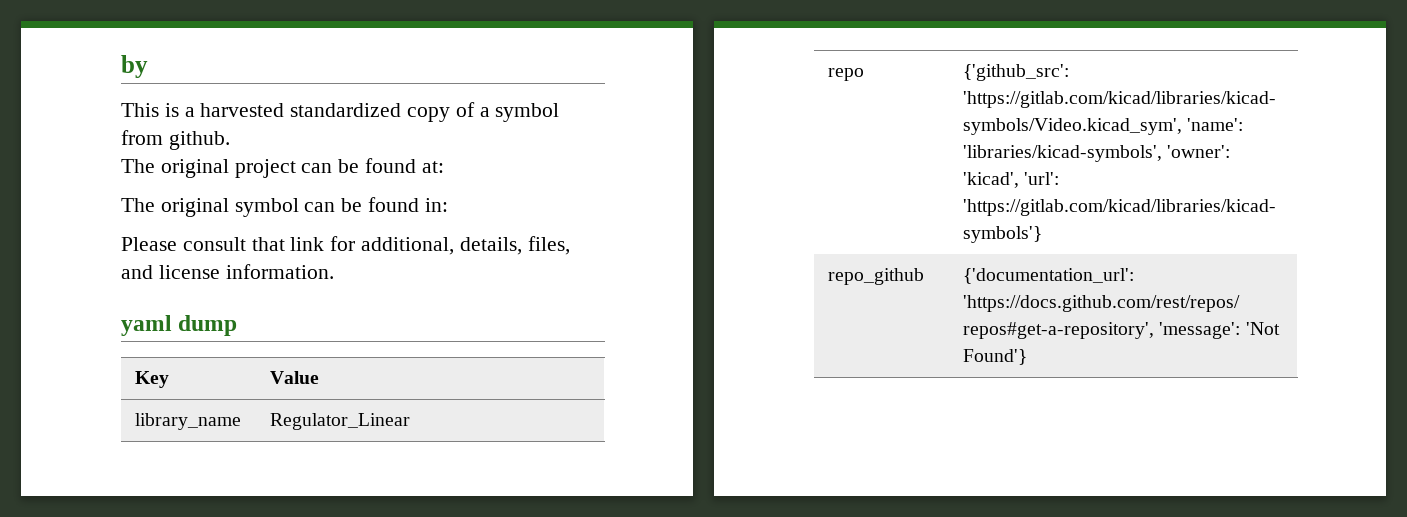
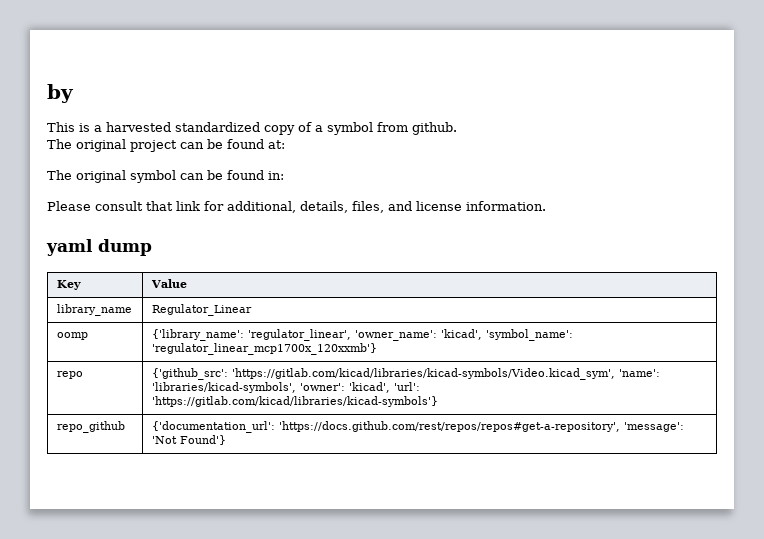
+ oomp | {'library_name': 'regulator_linear', 'owner_name': 'kicad', 'symbol_name': 'regulator_linear_mcp1700x_120xxmb'}

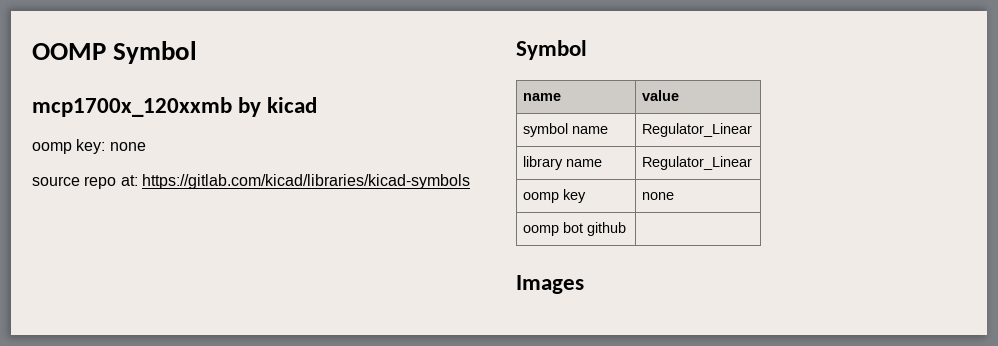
- by
- This is a harvested standardized copy of a symbol from github.
- The original project can be found at:
- The original symbol can be found in:
- Please consult that link for additional, details, files, and license information.
- yaml dump
- Key | Value
- library_name | Regulator_Linear
- oomp | {'library_name': 'regulator_linear', 'owner_name': 'kicad', 'symbol_name': 'regulator_linear_mcp1700x_120xxmb'}
- repo | {'github_src': 'https://gitlab.com/kicad/libraries/kicad-symbols/Video.kicad_sym', 'name': 'libraries/kicad-symbols', 'owner': 'kicad', 'url': 'https://gitlab.com/kicad/libraries/kicad-symbols'}
- repo_github | {'documentation_url': 'https://docs.github.com/rest/repos/repos#get-a-repository', 'message': 'Not Found'}
+ OOMP Symbol
+ mcp1700x_120xxmb by kicad
+ oomp key: none
+ source repo at: https://gitlab.com/kicad/libraries/kicad-symbols
+ Symbol
+ name | value
+ symbol name | Regulator_Linear
+ library name | Regulator_Linear
+ oomp key | none
+ oomp bot github |
+ Images

